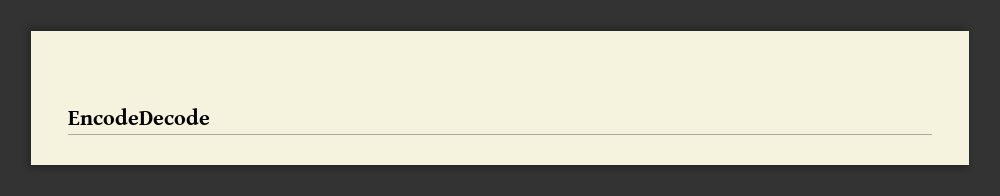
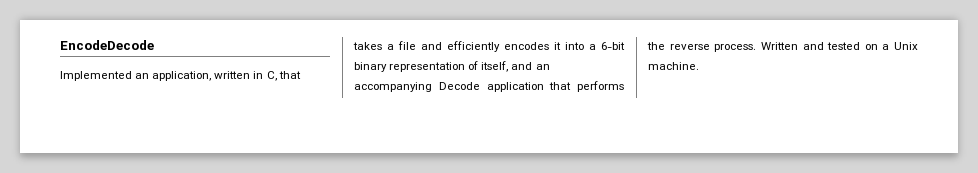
+ Implemented an application, written in C, that takes a file and efficiently encodes it into a 6-bit binary representation of itself, and an accompanying Decode application that performs the reverse process. Written and tested on a Unix machine.

